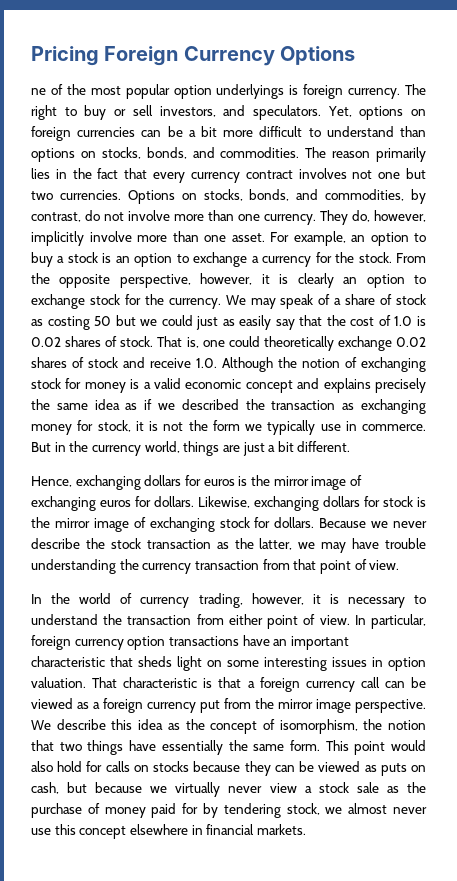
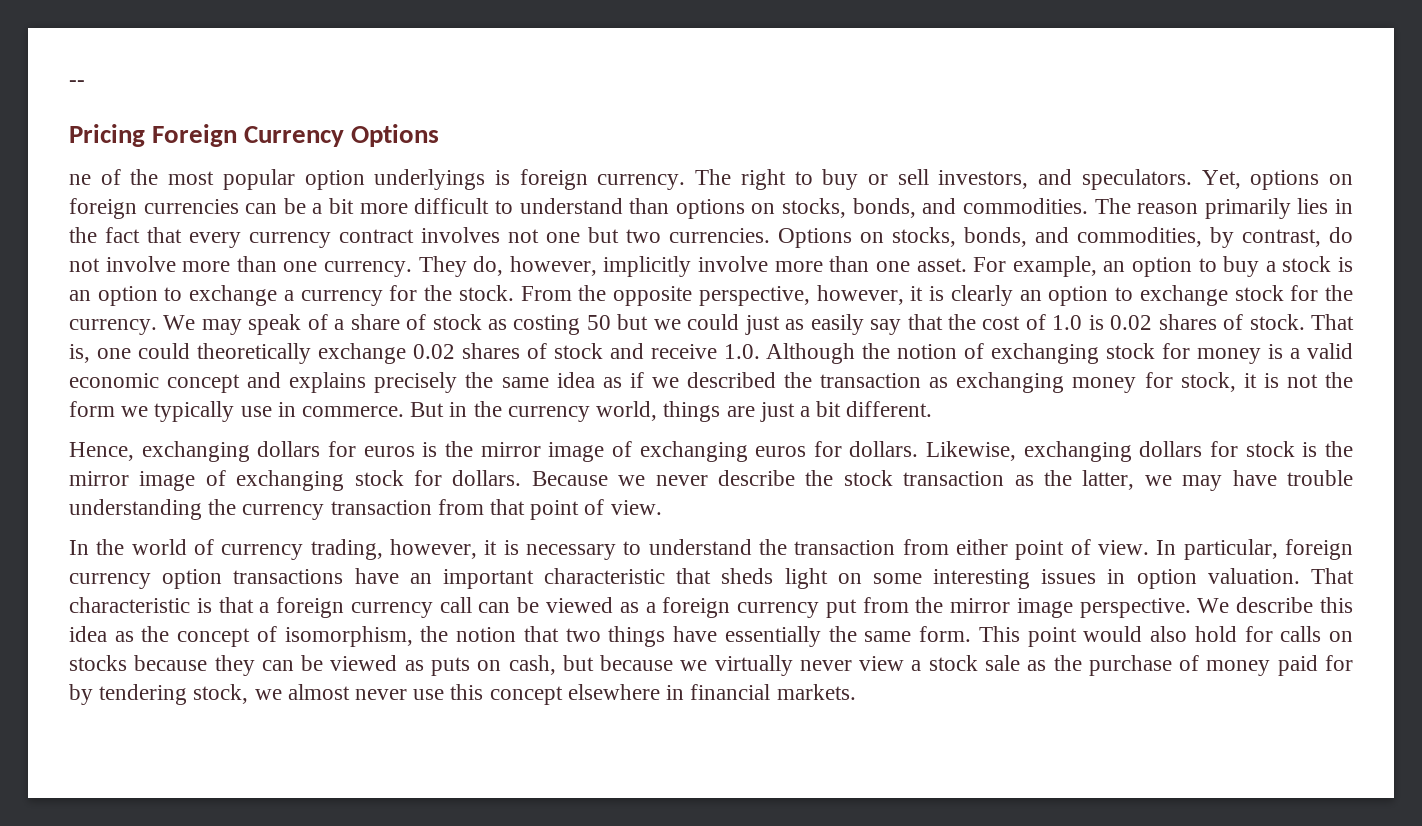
+ --

